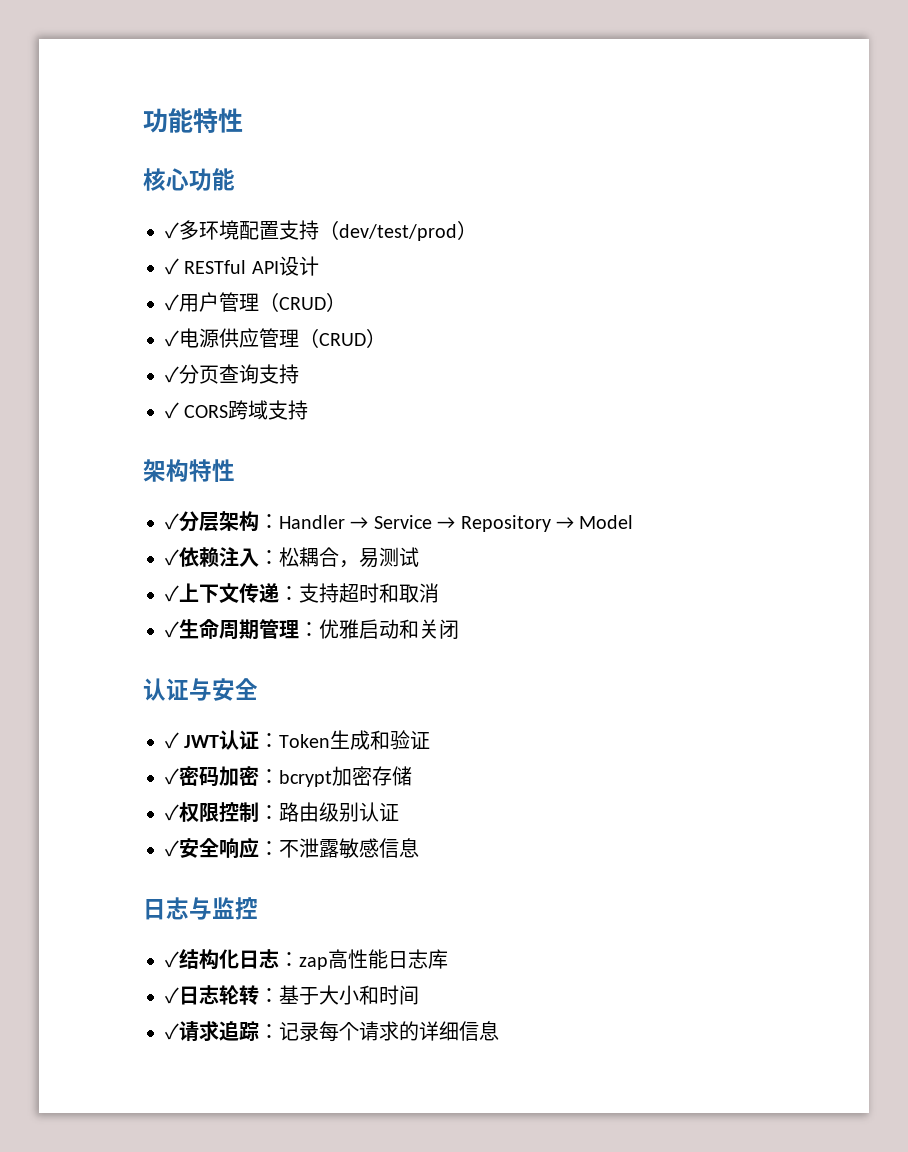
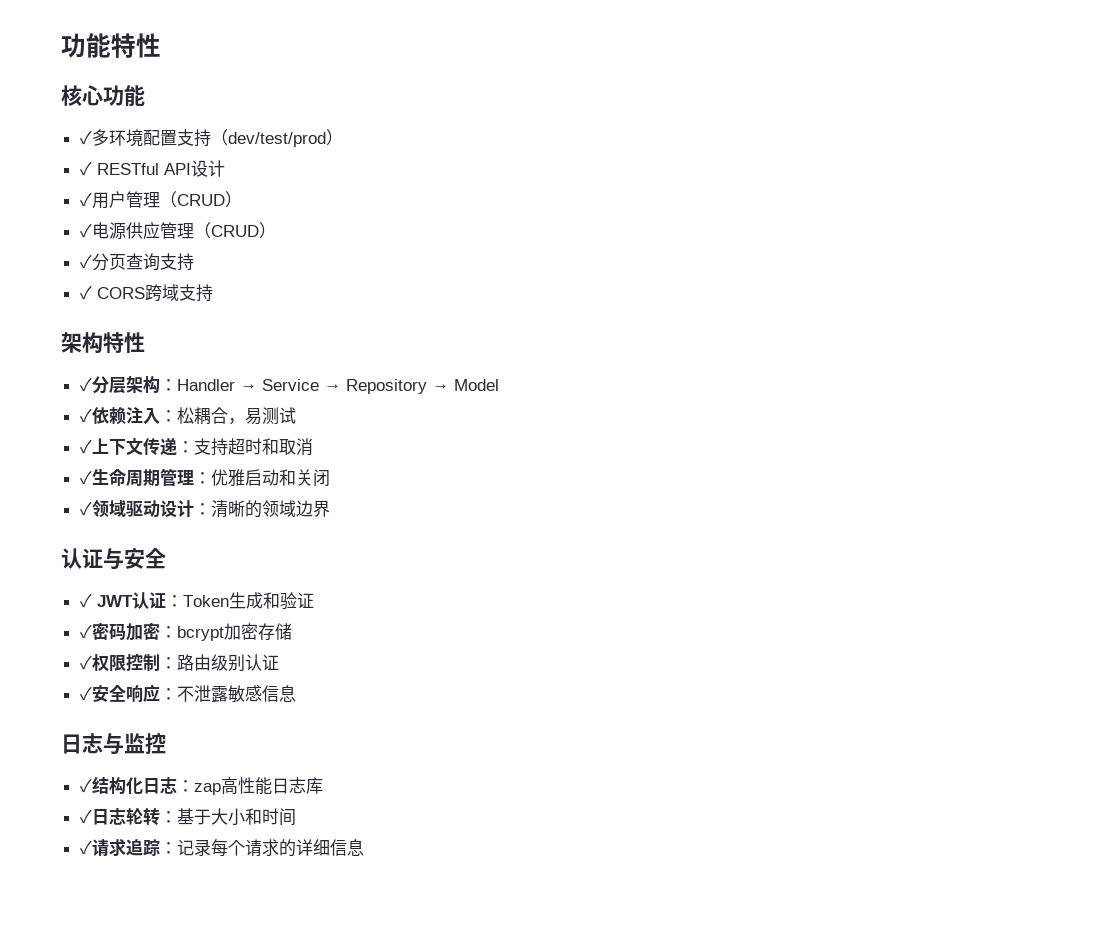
+ ✓领域驱动设计：清晰的领域边界

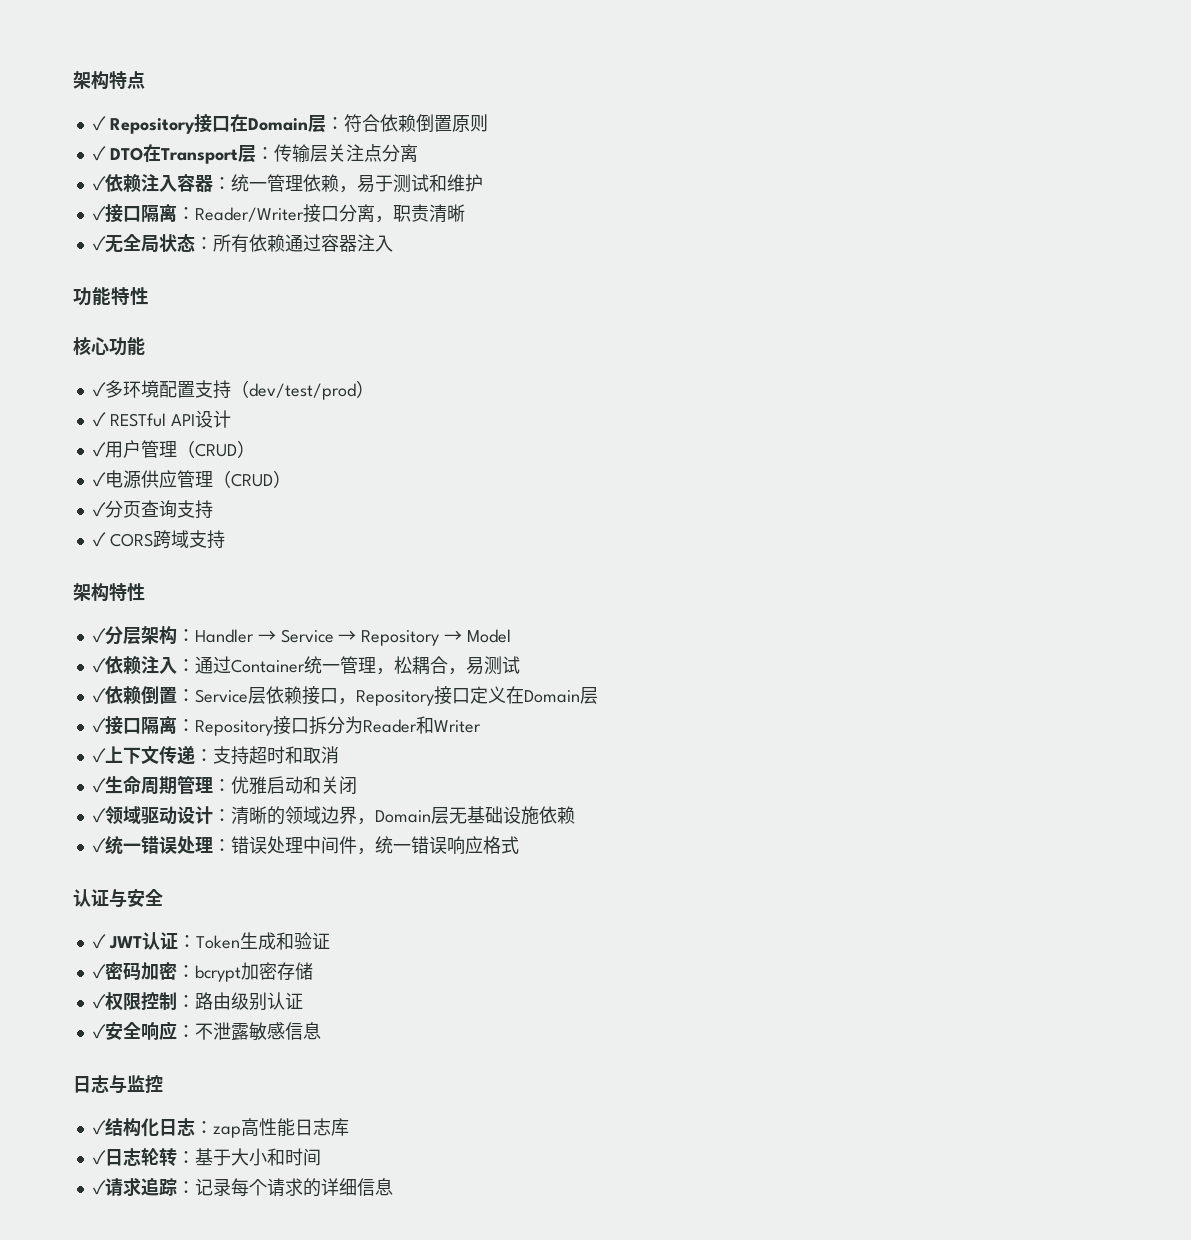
+ 架构特点
+ ✓ Repository接口在Domain层：符合依赖倒置原则
+ ✓ DTO在Transport层：传输层关注点分离
+ ✓依赖注入容器：统一管理依赖，易于测试和维护
+ ✓接口隔离：Reader/Writer接口分离，职责清晰
+ ✓无全局状态：所有依赖通过容器注入
- ✓依赖注入：松耦合，易测试
+ ✓依赖注入：通过Container统一管理，松耦合，易测试
+ ✓依赖倒置：Service层依赖接口，Repository接口定义在Domain层
+ ✓接口隔离：Repository接口拆分为Reader和Writer
- ✓领域驱动设计：清晰的领域边界
+ ✓领域驱动设计：清晰的领域边界，Domain层无基础设施依赖
+ ✓统一错误处理：错误处理中间件，统一错误响应格式

